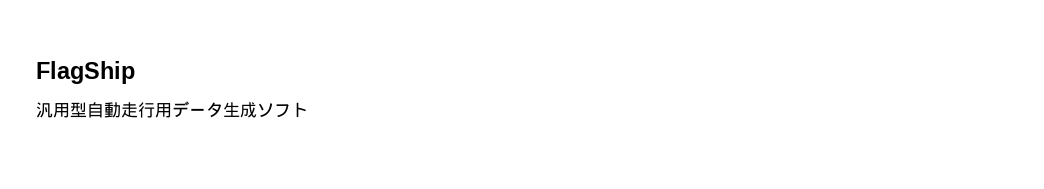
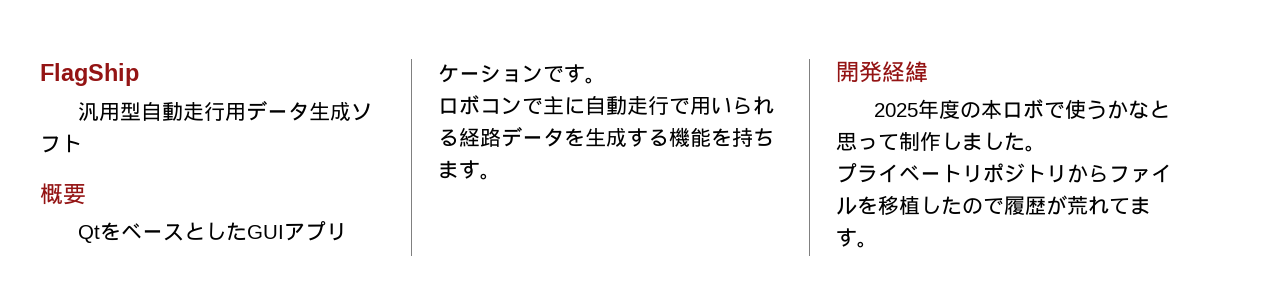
+ 概要
+ QtをベースとしたGUIアプリケーションです。
+ ロボコンで主に自動走行で用いられる経路データを生成する機能を持ちます。
+ 開発経緯
+ 2025年度の本ロボで使うかなと思って制作しました。
+ プライベートリポジトリからファイルを移植したので履歴が荒れてます。

